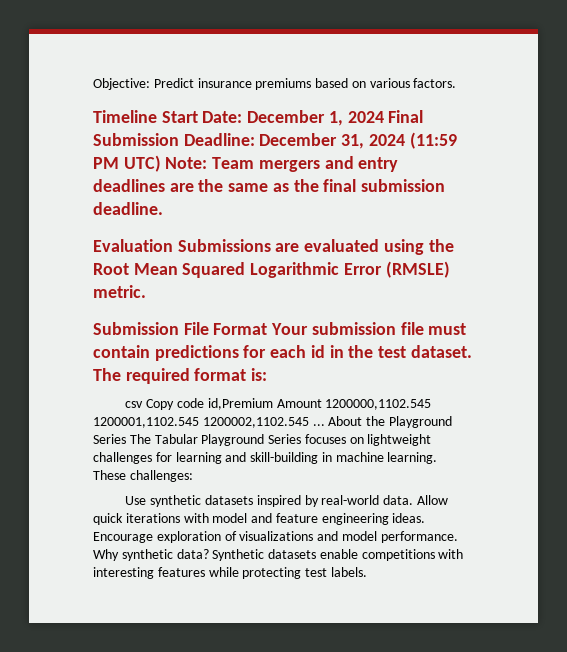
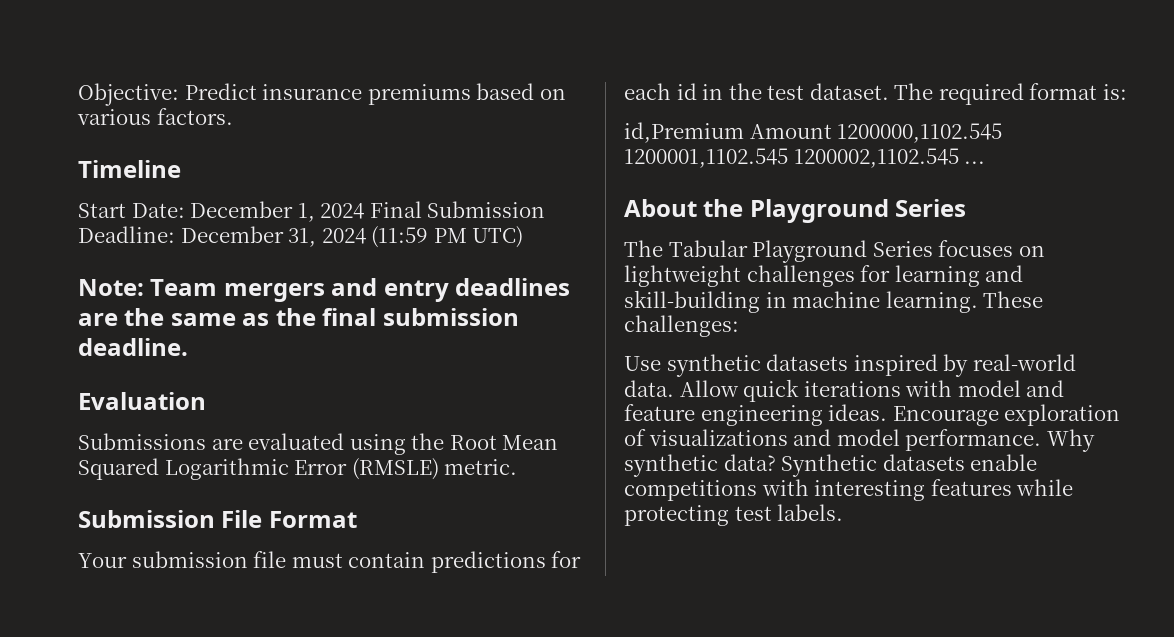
- Timeline Start Date: December 1, 2024 Final Submission Deadline: December 31, 2024 (11:59 PM UTC) Note: Team mergers and entry deadlines are the same as the final submission deadline.
+ Timeline
+ Start Date: December 1, 2024 Final Submission Deadline: December 31, 2024 (11:59 PM UTC)
+ Note: Team mergers and entry deadlines are the same as the final submission deadline.
- Evaluation Submissions are evaluated using the Root Mean Squared Logarithmic Error (RMSLE) metric.
+ Evaluation
+ Submissions are evaluated using the Root Mean Squared Logarithmic Error (RMSLE) metric.
- Submission File Format Your submission file must contain predictions for each id in the test dataset.
+ Submission File Format
+ Your submission file must contain predictions for each id in the test dataset.
- csv Copy code id,Premium Amount 1200000,1102.545 1200001,1102.545 1200002,1102.545 ... About the Playground Series The Tabular Playground Series focuses on lightweight challenges for learning and skill-building in machine learning.
+ id,Premium Amount 1200000,1102.545 1200001,1102.545 1200002,1102.545 ...
+ About the Playground Series
+ The Tabular Playground Series focuses on lightweight challenges for learning and skill-building in machine learning.

